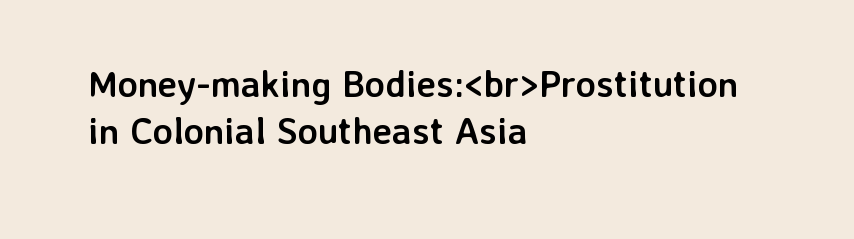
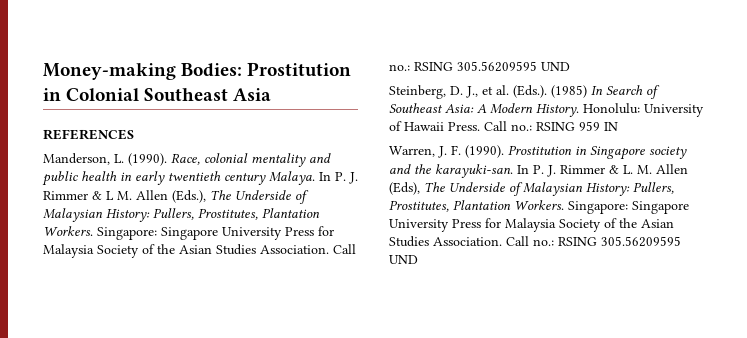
- Money-making Bodies:<br>Prostitution in Colonial Southeast Asia
+ Money-making Bodies: Prostitution in Colonial Southeast Asia
+ REFERENCES
+ Manderson, L. (1990). Race, colonial mentality and public health in early twentieth century Malaya. In P. J. Rimmer & L M. Allen (Eds.), The Underside of Malaysian History: Pullers, Prostitutes, Plantation Workers. Singapore: Singapore University Press for Malaysia Society of the Asian Studies Association. Call no.: RSING 305.56209595 UND
+ Steinberg, D. J., et al. (Eds.). (1985) In Search of Southeast Asia: A Modern History. Honolulu: University of Hawaii Press. Call no.: RSING 959 IN
+ Warren, J. F. (1990). Prostitution in Singapore society and the karayuki-san. In P. J. Rimmer & L. M. Allen (Eds), The Underside of Malaysian History: Pullers, Prostitutes, Plantation Workers. Singapore: Singapore University Press for Malaysia Society of the Asian Studies Association. Call no.: RSING 305.56209595 UND

